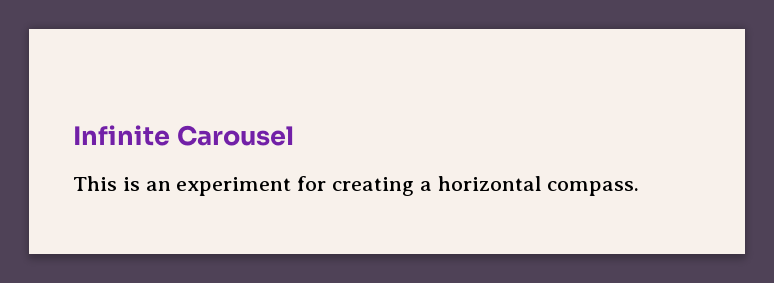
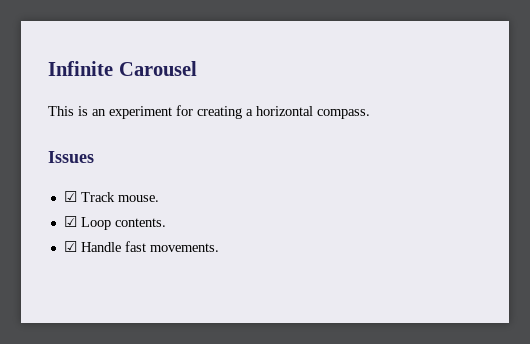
+ Issues
+ ☑ Track mouse.
+ ☑ Loop contents.
+ ☑ Handle fast movements.

